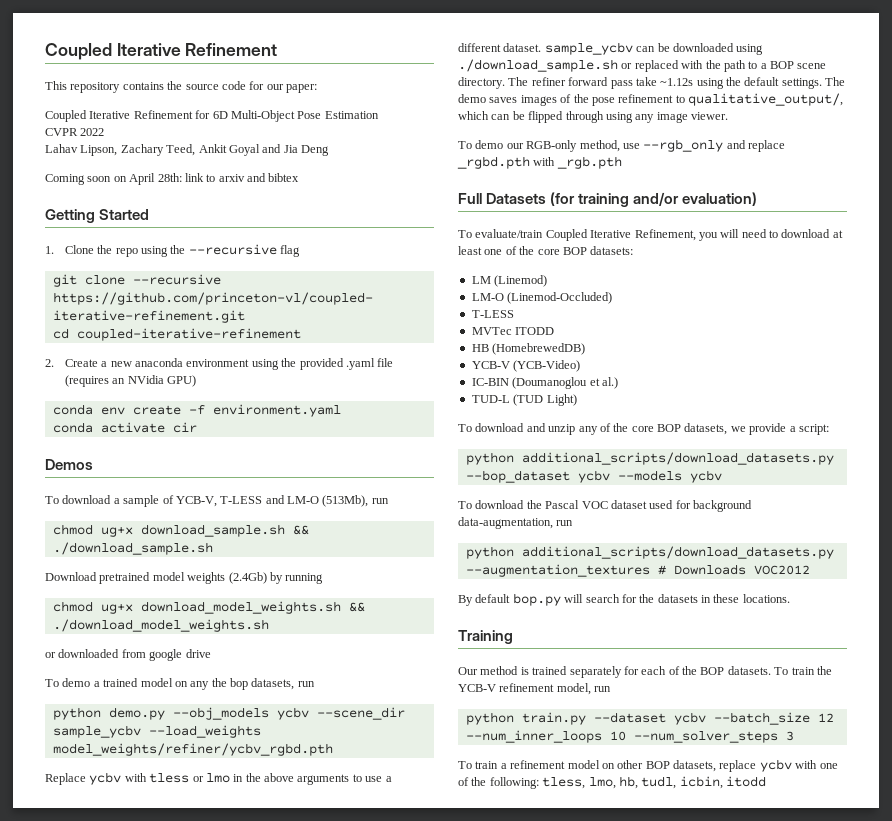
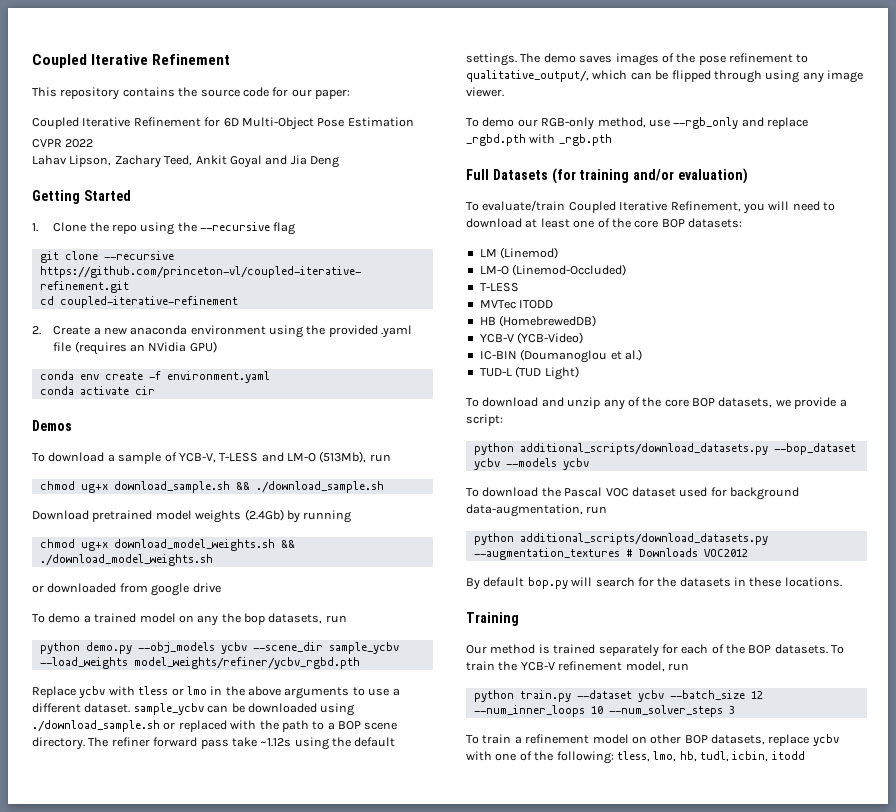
- Coming soon on April 28th: link to arxiv and bibtex

